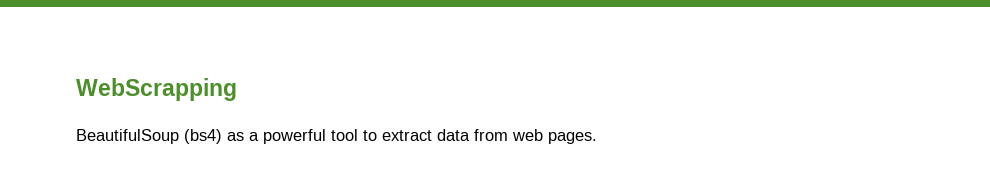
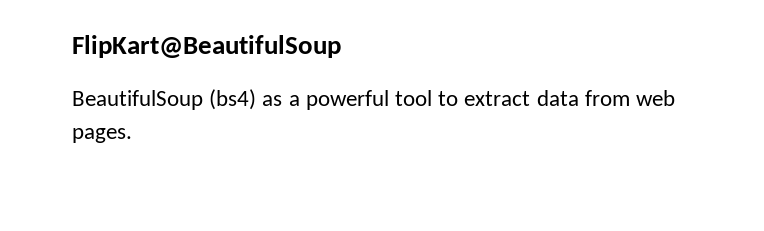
- WebScrapping
+ FlipKart@BeautifulSoup

